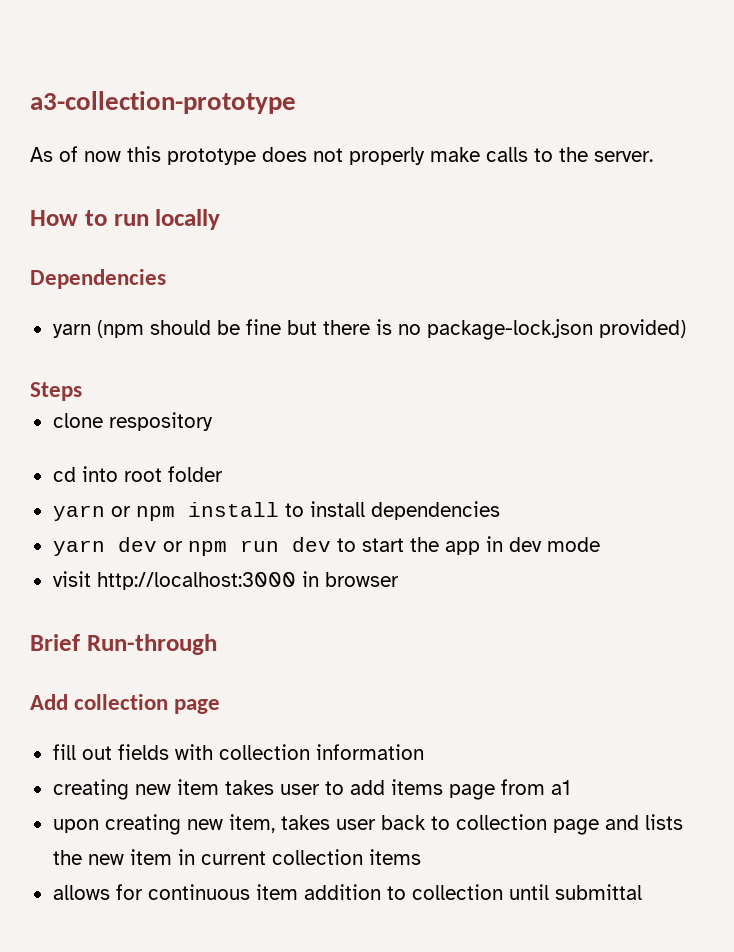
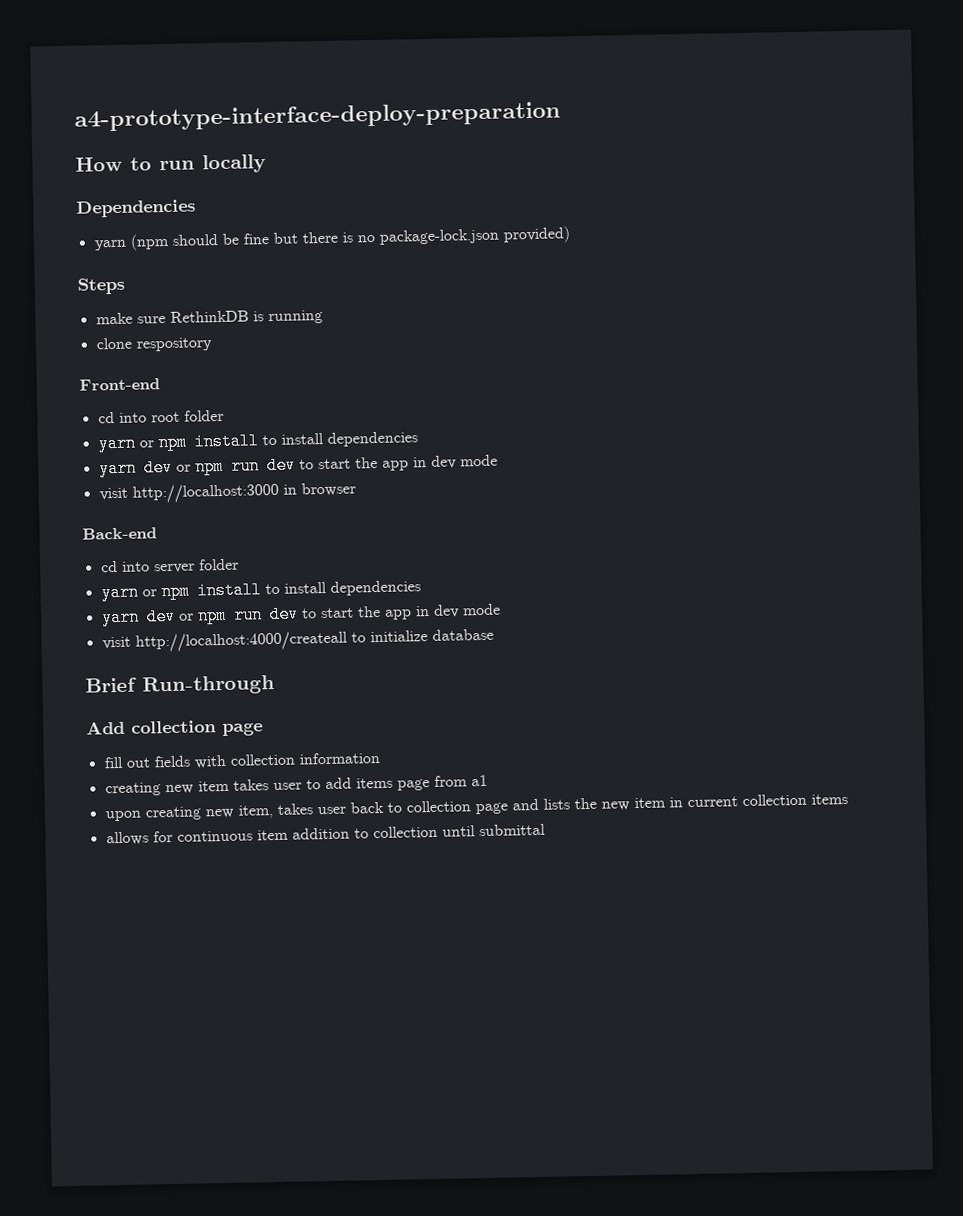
- a3-collection-prototype
- As of now this prototype does not properly make calls to the server.
+ a4-prototype-interface-deploy-preparation
+ make sure RethinkDB is running
+ Front-end
+ Back-end
+ cd into server folder
+ yarn or npm install to install dependencies
+ yarn dev or npm run dev to start the app in dev mode
+ visit http://localhost:4000/createall to initialize database

